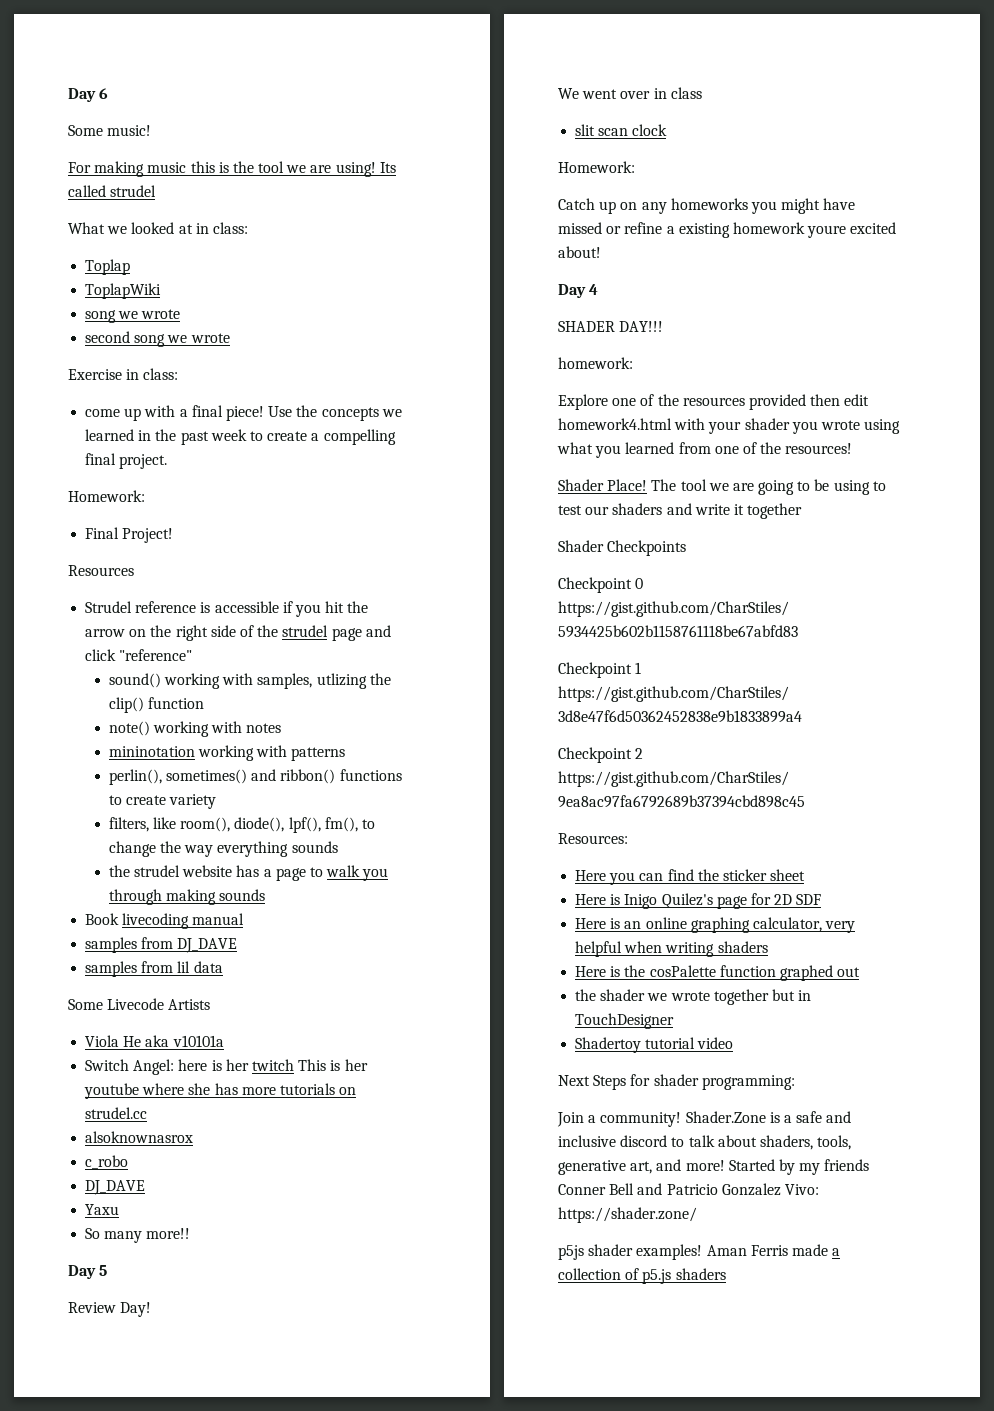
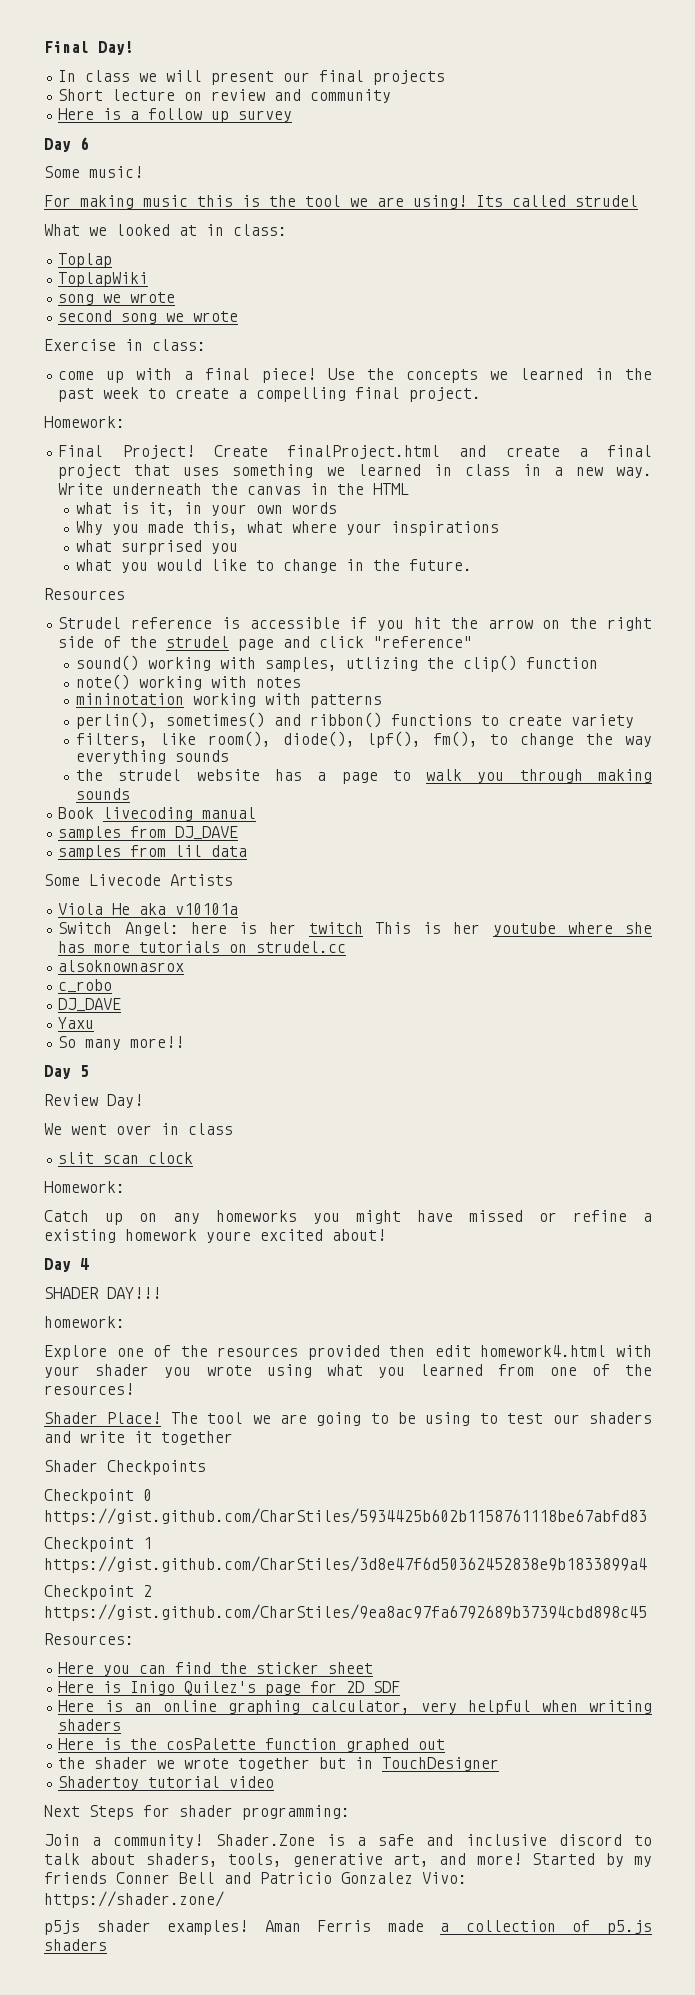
+ Final Day!
+ In class we will present our final projects
+ Short lecture on review and community
+ Here is a follow up survey
+ Create finalProject.html and create a final project that uses something we learned in class in a new way. Write underneath the canvas in the HTML
+ what is it, in your own words
+ Why you made this, what where your inspirations
+ what surprised you
+ what you would like to change in the future.

